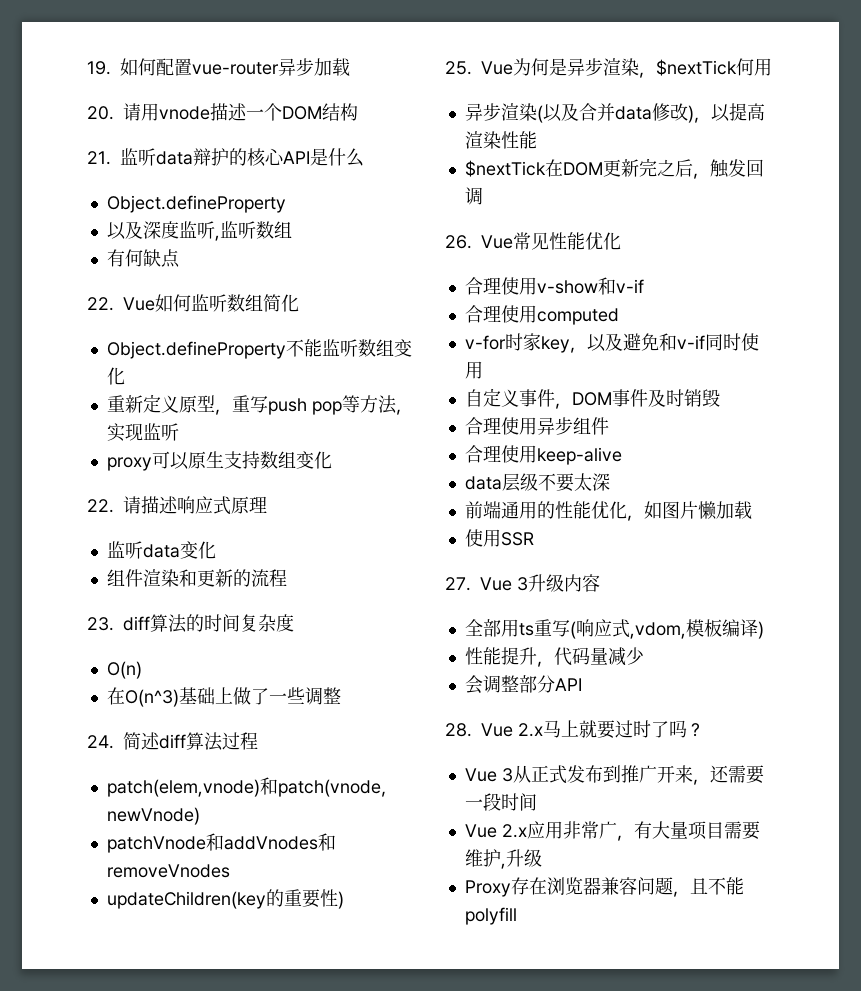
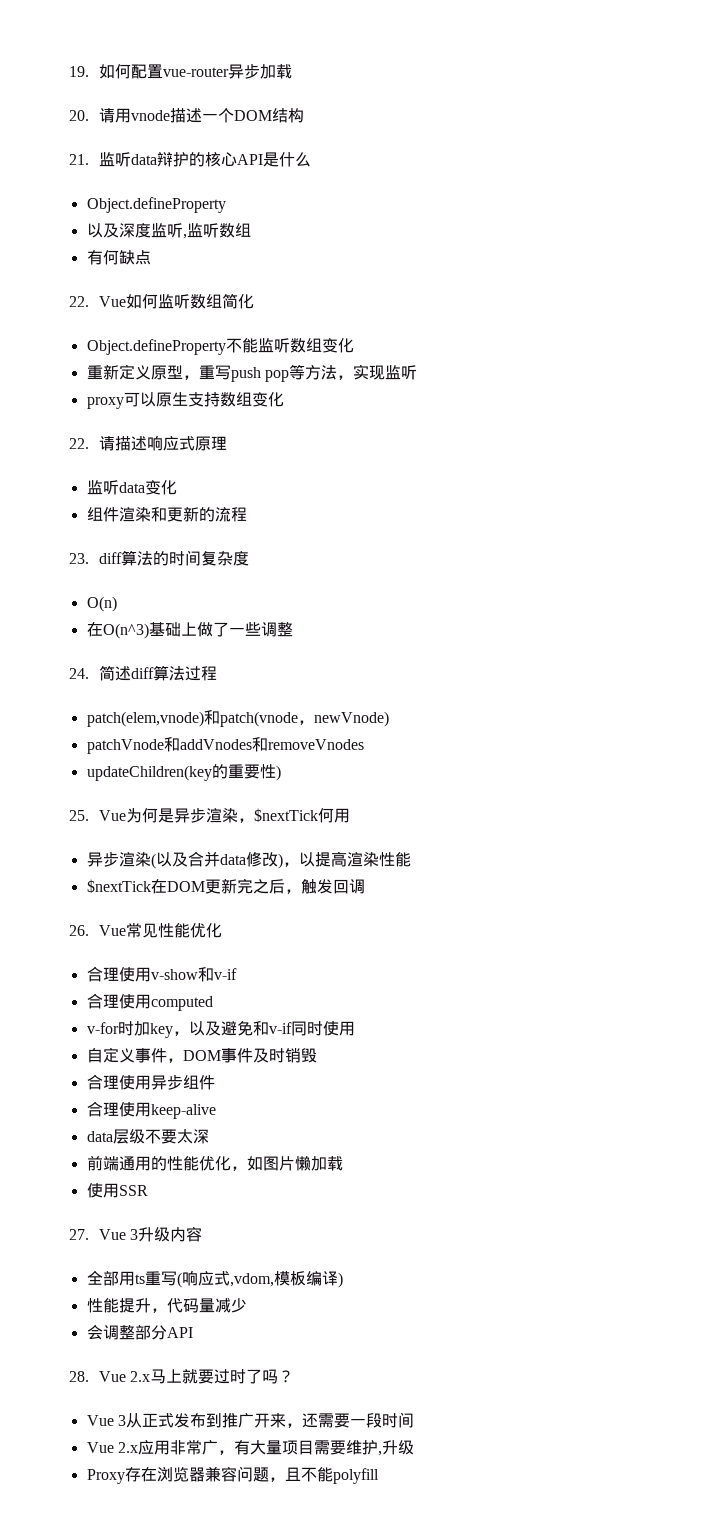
- v-for时家key，以及避免和v-if同时使用
+ v-for时加key，以及避免和v-if同时使用

